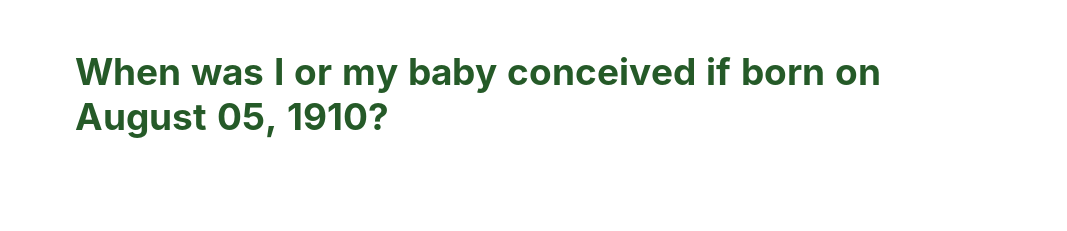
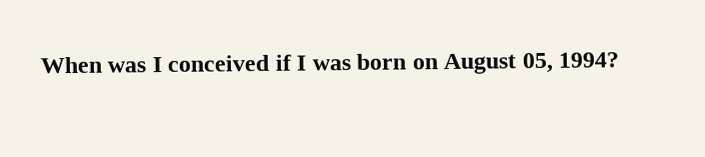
- When was I or my baby conceived if born on August 05, 1910?
+ When was I conceived if I was born on August 05, 1994?

